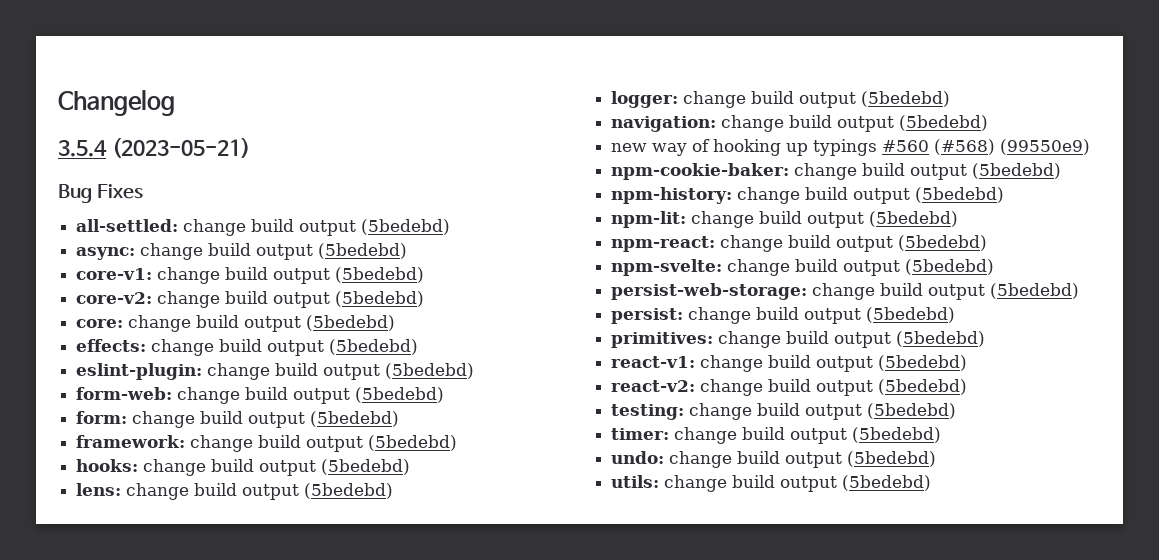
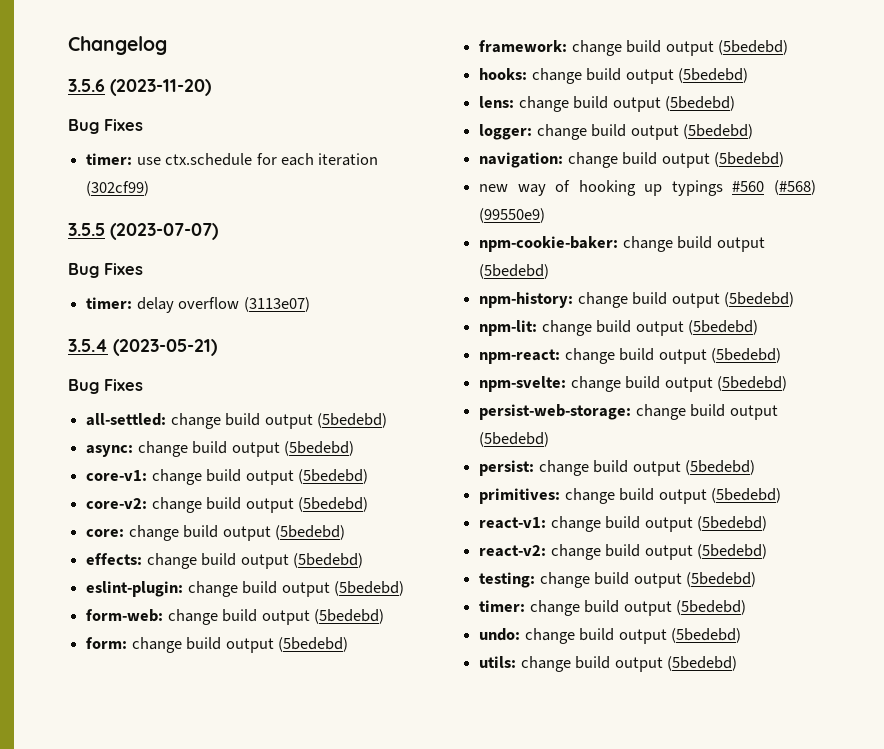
+ 3.5.6 (2023-11-20)
+ Bug Fixes
+ timer: use ctx.schedule for each iteration (302cf99)
+ 3.5.5 (2023-07-07)
+ Bug Fixes
+ timer: delay overflow (3113e07)

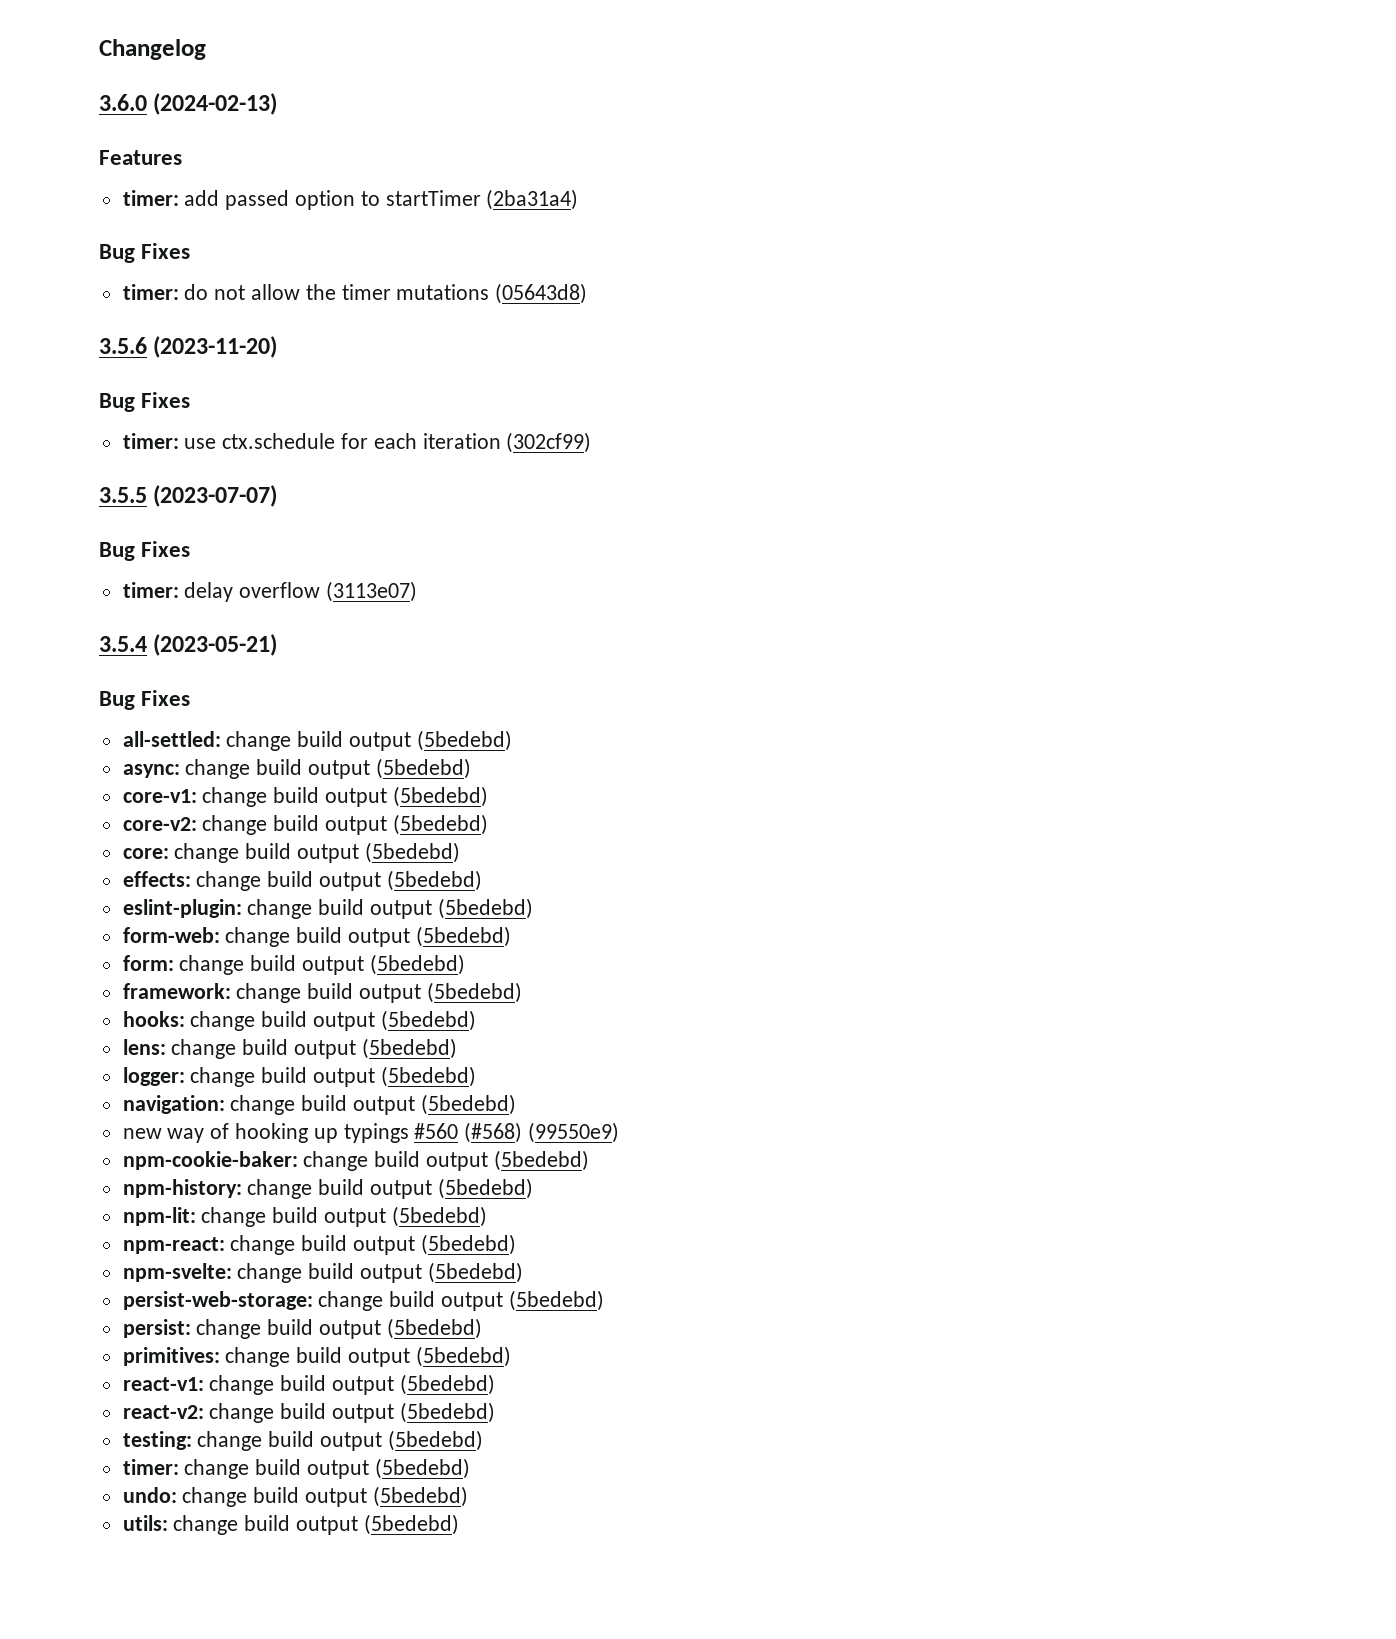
+ 3.6.0 (2024-02-13)
+ Features
+ timer: add passed option to startTimer (2ba31a4)
+ Bug Fixes
+ timer: do not allow the timer mutations (05643d8)

